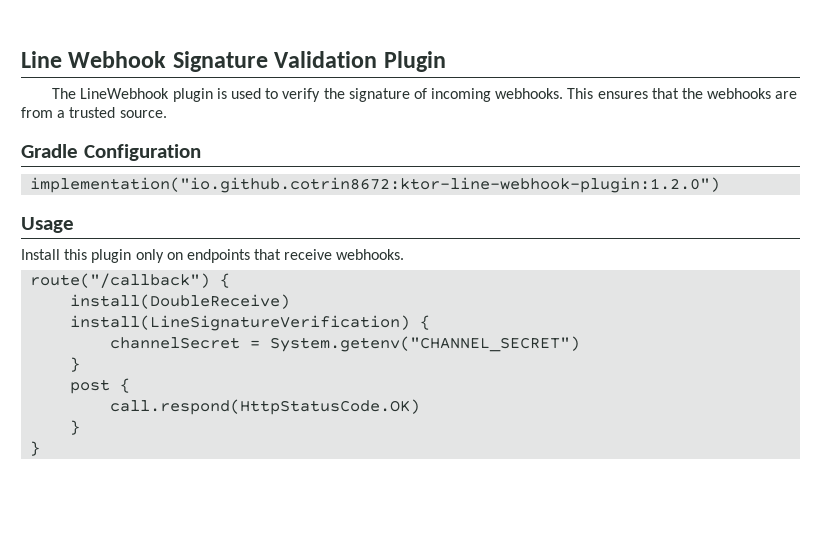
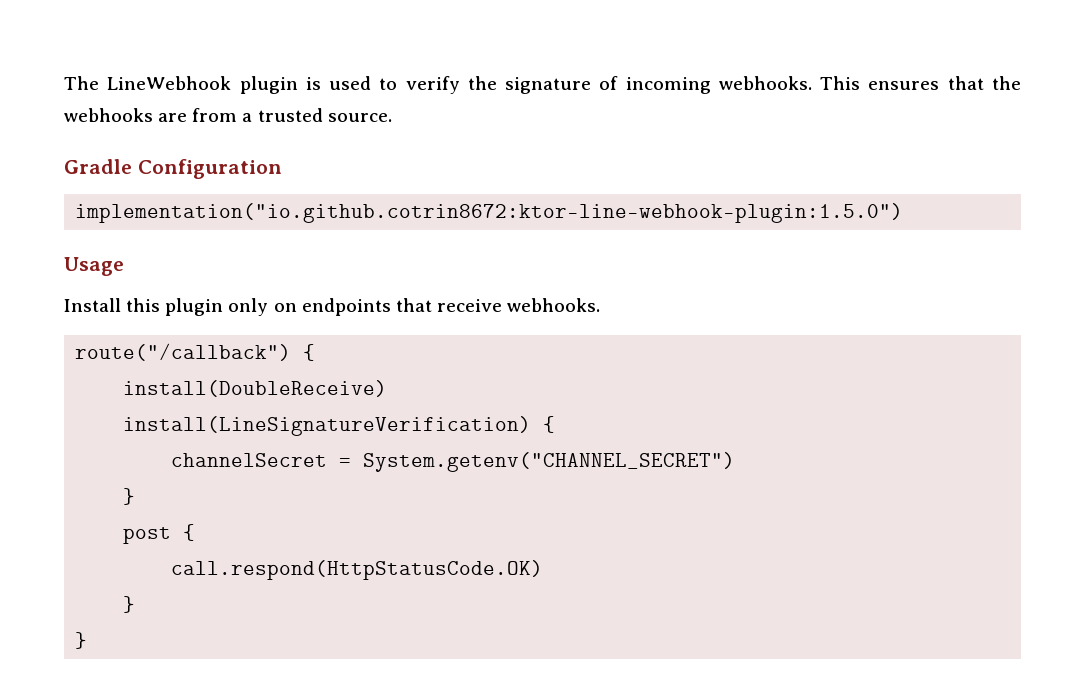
- Line Webhook Signature Validation Plugin
- implementation("io.github.cotrin8672:ktor-line-webhook-plugin:1.2.0")
+ implementation("io.github.cotrin8672:ktor-line-webhook-plugin:1.5.0")

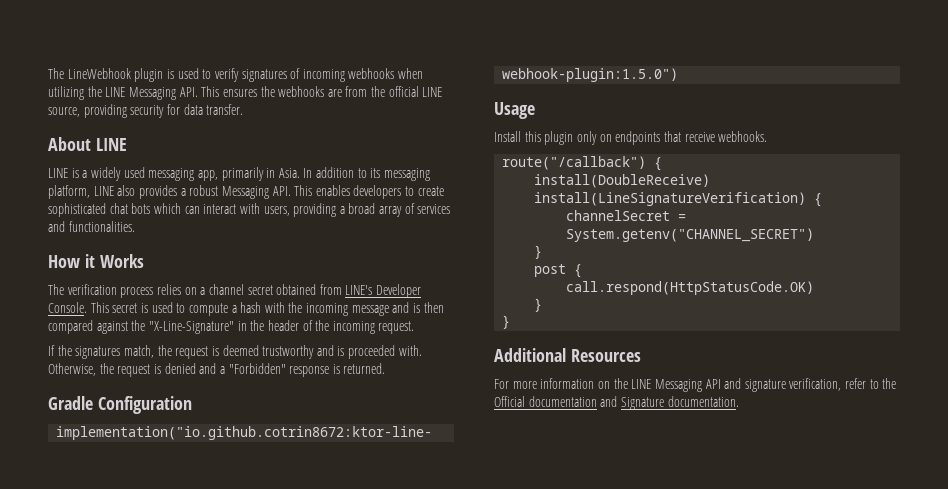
- The LineWebhook plugin is used to verify the signature of incoming webhooks. This ensures that the webhooks are from a trusted source.
+ The LineWebhook plugin is used to verify signatures of incoming webhooks when utilizing the LINE Messaging API. This ensures the webhooks are from the official LINE source, providing security for data transfer.
+ About LINE
+ LINE is a widely used messaging app, primarily in Asia. In addition to its messaging platform, LINE also provides a robust Messaging API. This enables developers to create sophisticated chat bots which can interact with users, providing a broad array of services and functionalities.
+ How it Works
+ The verification process relies on a channel secret obtained from LINE's Developer Console. This secret is used to compute a hash with the incoming message and is then compared against the "X-Line-Signature" in the header of the incoming request.
+ If the signatures match, the request is deemed trustworthy and is proceeded with. Otherwise, the request is denied and a "Forbidden" response is returned.
+ Additional Resources
+ For more information on the LINE Messaging API and signature verification, refer to the Official documentation and Signature documentation.

